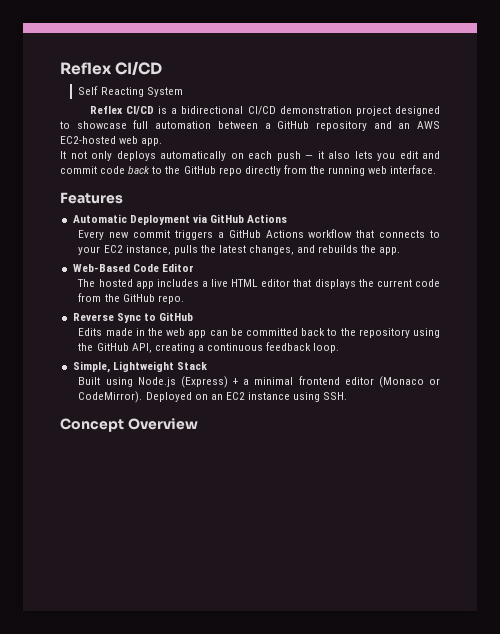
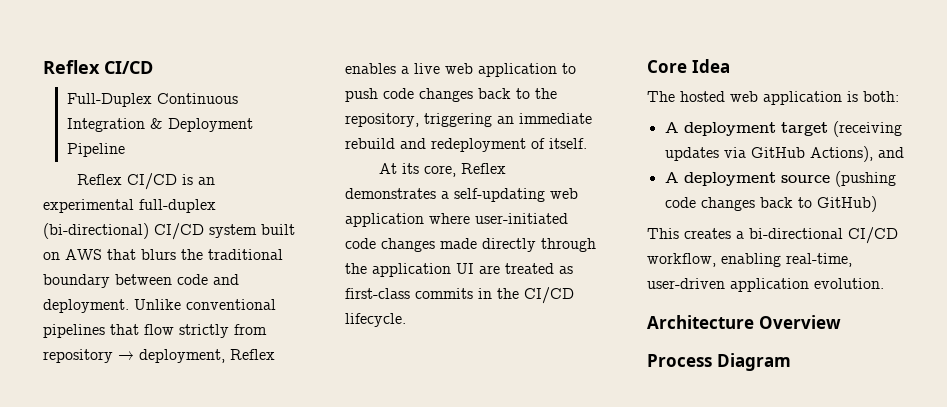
- Self Reacting System
- Reflex CI/CD is a bidirectional CI/CD demonstration project designed to showcase full automation between a GitHub repository and an AWS EC2-hosted web app.
- It not only deploys automatically on each push — it also lets you edit and commit code back to the GitHub repo directly from the running web interface.
- Features
- Automatic Deployment via GitHub Actions
- Every new commit triggers a GitHub Actions workflow that connects to your EC2 instance, pulls the latest changes, and rebuilds the app.
- Web-Based Code Editor
- The hosted app includes a live HTML editor that displays the current code from the GitHub repo.
- Reverse Sync to GitHub
- Edits made in the web app can be committed back to the repository using the GitHub API, creating a continuous feedback loop.
- Simple, Lightweight Stack
- Built using Node.js (Express) + a minimal frontend editor (Monaco or CodeMirror). Deployed on an EC2 instance using SSH.
- Concept Overview
+ Full-Duplex Continuous Integration & Deployment Pipeline
+ Reflex CI/CD is an experimental full-duplex (bi-directional) CI/CD system built on AWS that blurs the traditional boundary between code and deployment. Unlike conventional pipelines that flow strictly from repository → deployment, Reflex enables a live web application to push code changes back to the repository, triggering an immediate rebuild and redeployment of itself.
+ At its core, Reflex demonstrates a self-updating web application where user-initiated code changes made directly through the application UI are treated as first-class commits in the CI/CD lifecycle.
+ Core Idea
+ The hosted web application is both:
+ A deployment target (receiving updates via GitHub Actions), and
+ A deployment source (pushing code changes back to GitHub)
+ This creates a bi-directional CI/CD workflow, enabling real-time, user-driven application evolution.
+ Architecture Overview
+ Process Diagram

